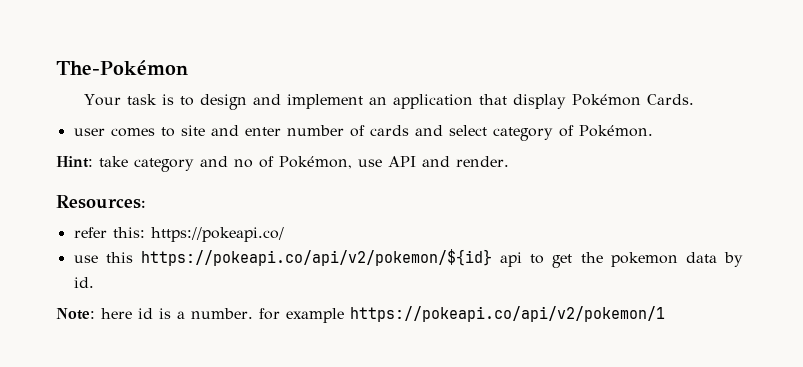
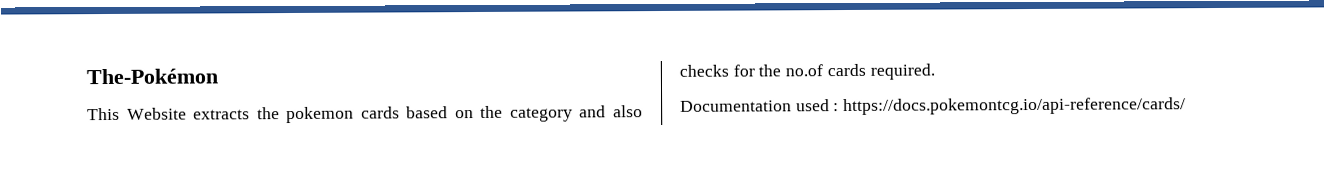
- Your task is to design and implement an application that display Pokémon Cards.
- user comes to site and enter number of cards and select category of Pokémon.
- Hint: take category and no of Pokémon, use API and render.
- Resources:
- refer this: https://pokeapi.co/
- use this https://pokeapi.co/api/v2/pokemon/${id} api to get the pokemon data by id.
- Note: here id is a number. for example https://pokeapi.co/api/v2/pokemon/1
+ This Website extracts the pokemon cards based on the category and also checks for the no.of cards required.
+ Documentation used : https://docs.pokemontcg.io/api-reference/cards/

